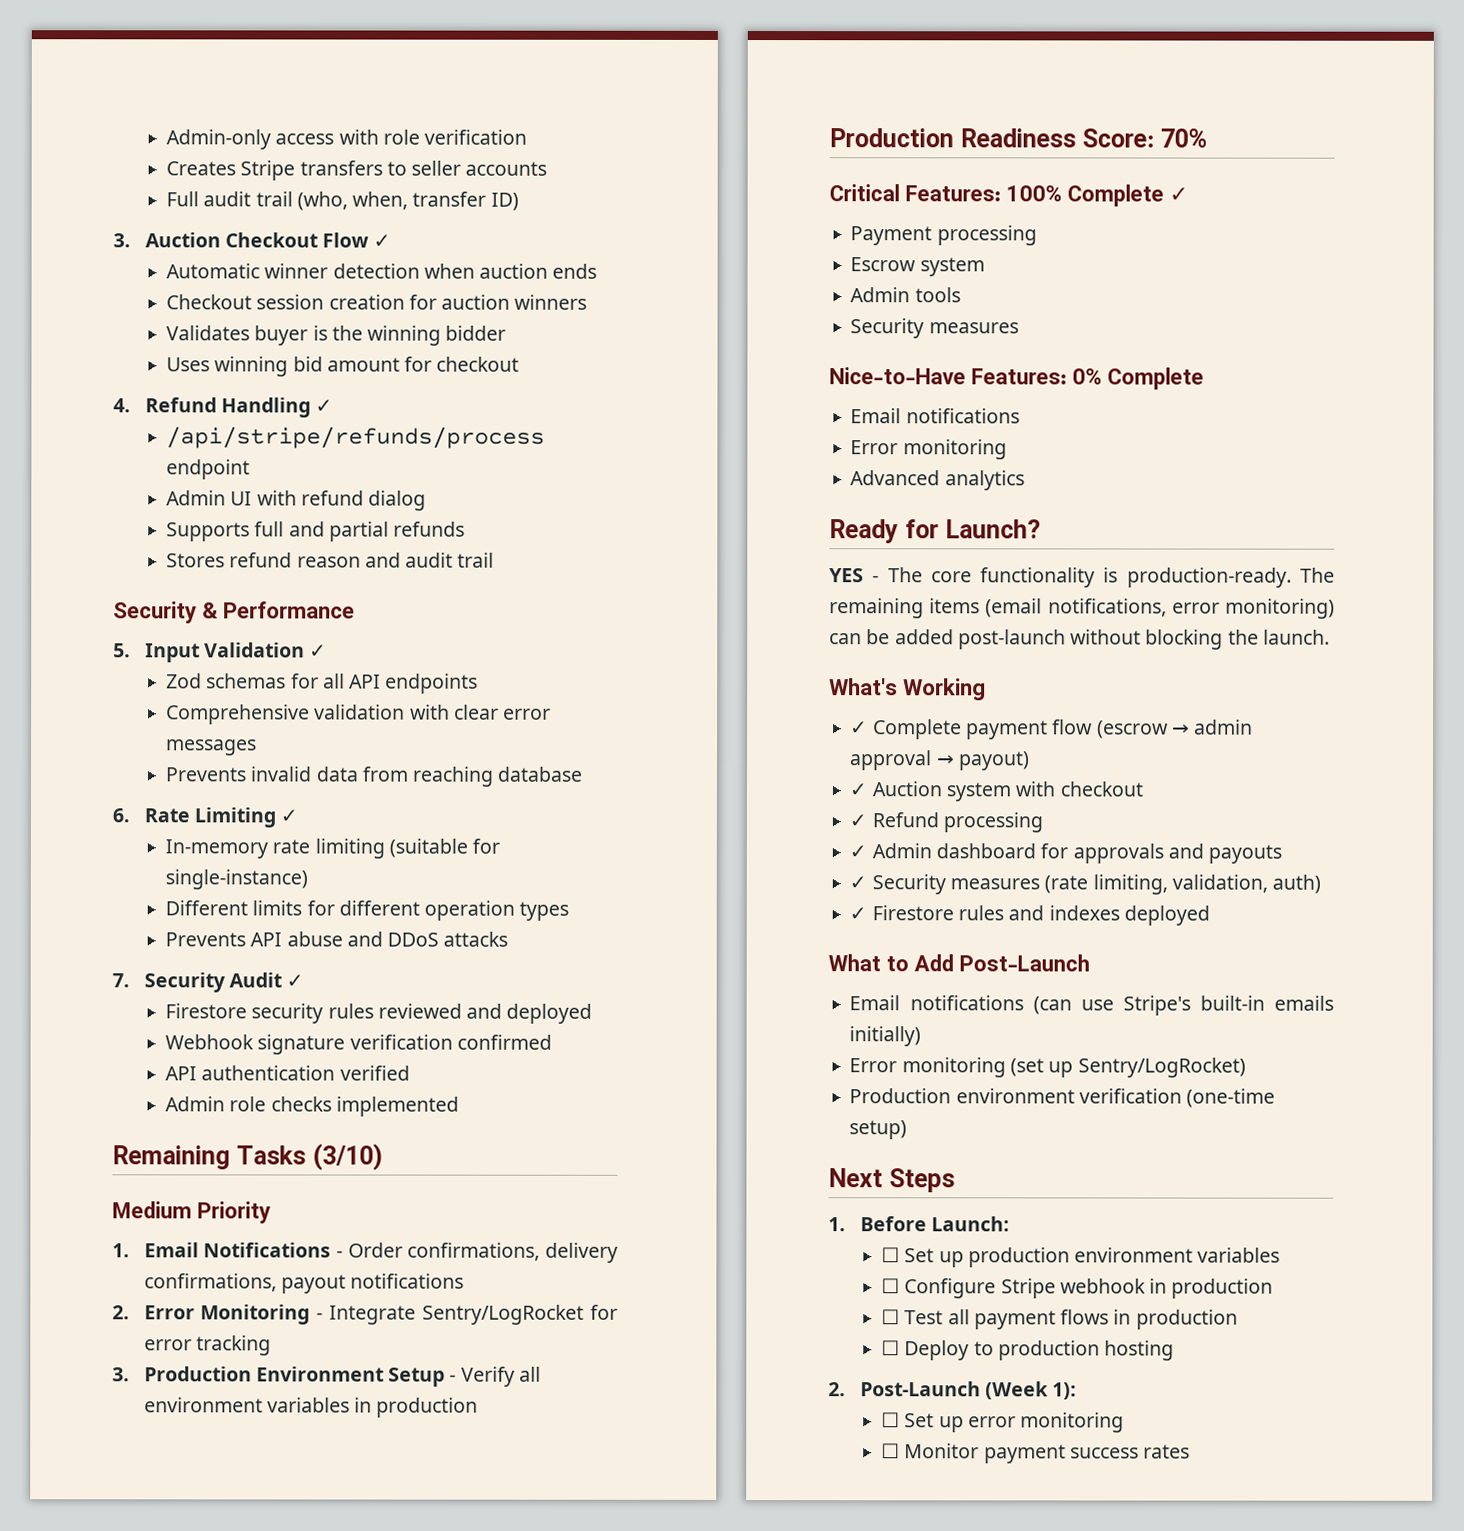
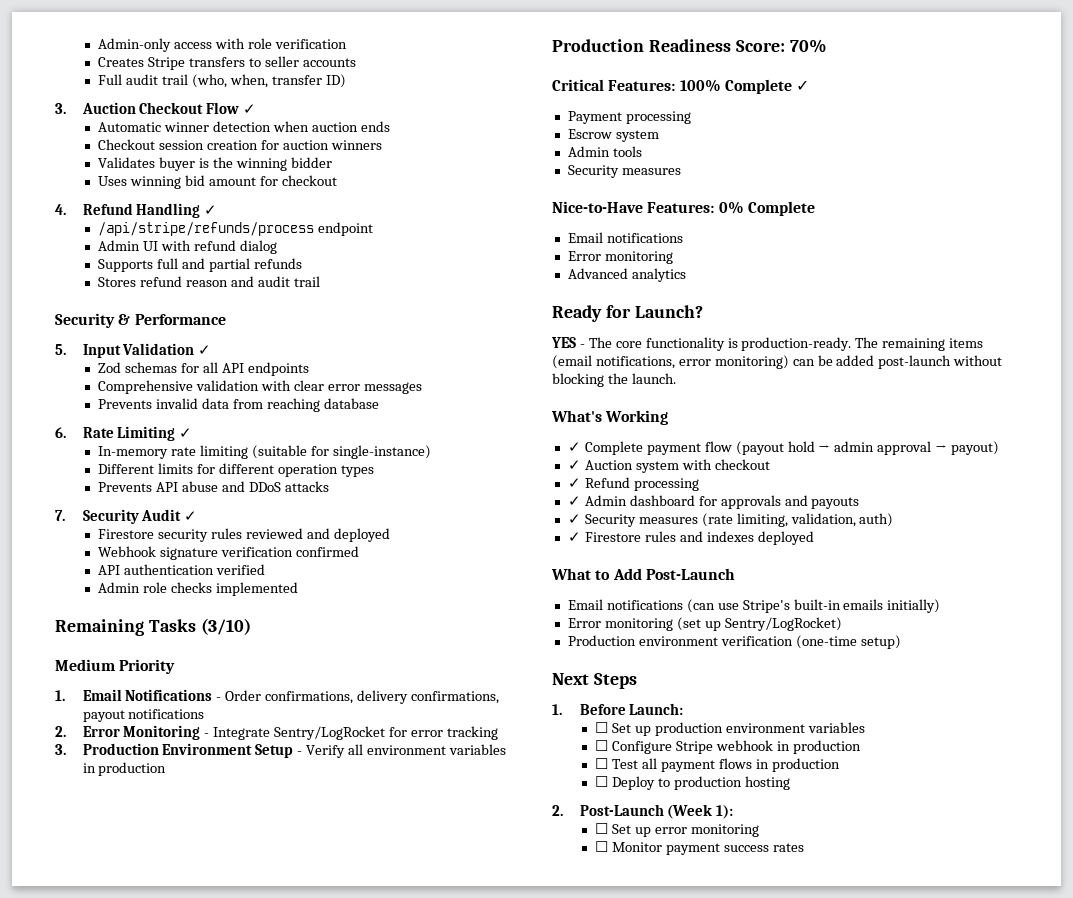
- ✓ Complete payment flow (escrow → admin approval → payout)
+ ✓ Complete payment flow (payout hold → admin approval → payout)

